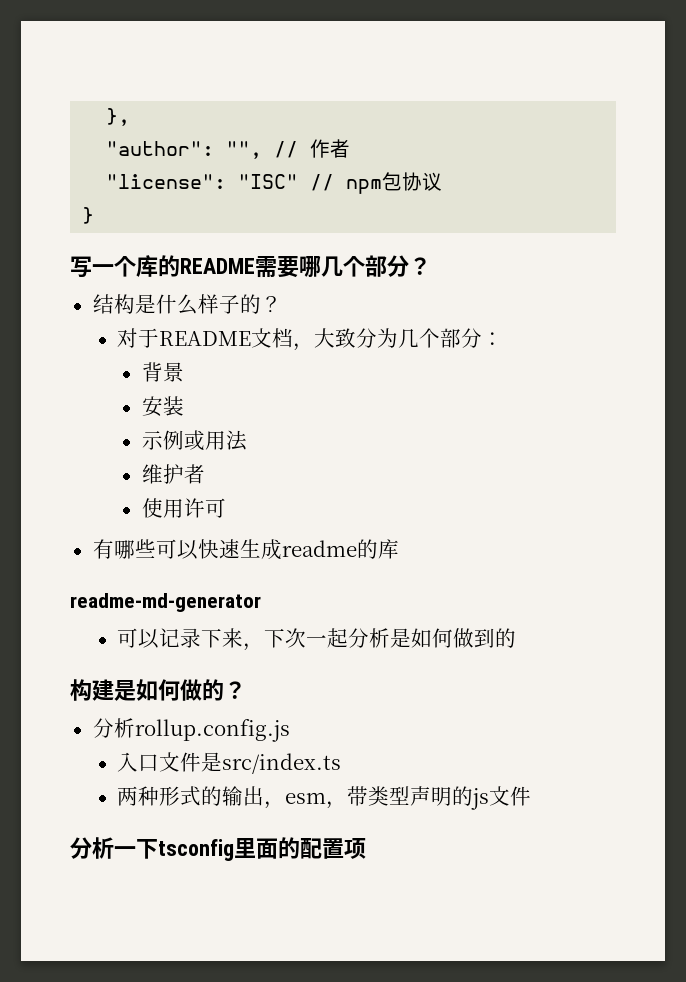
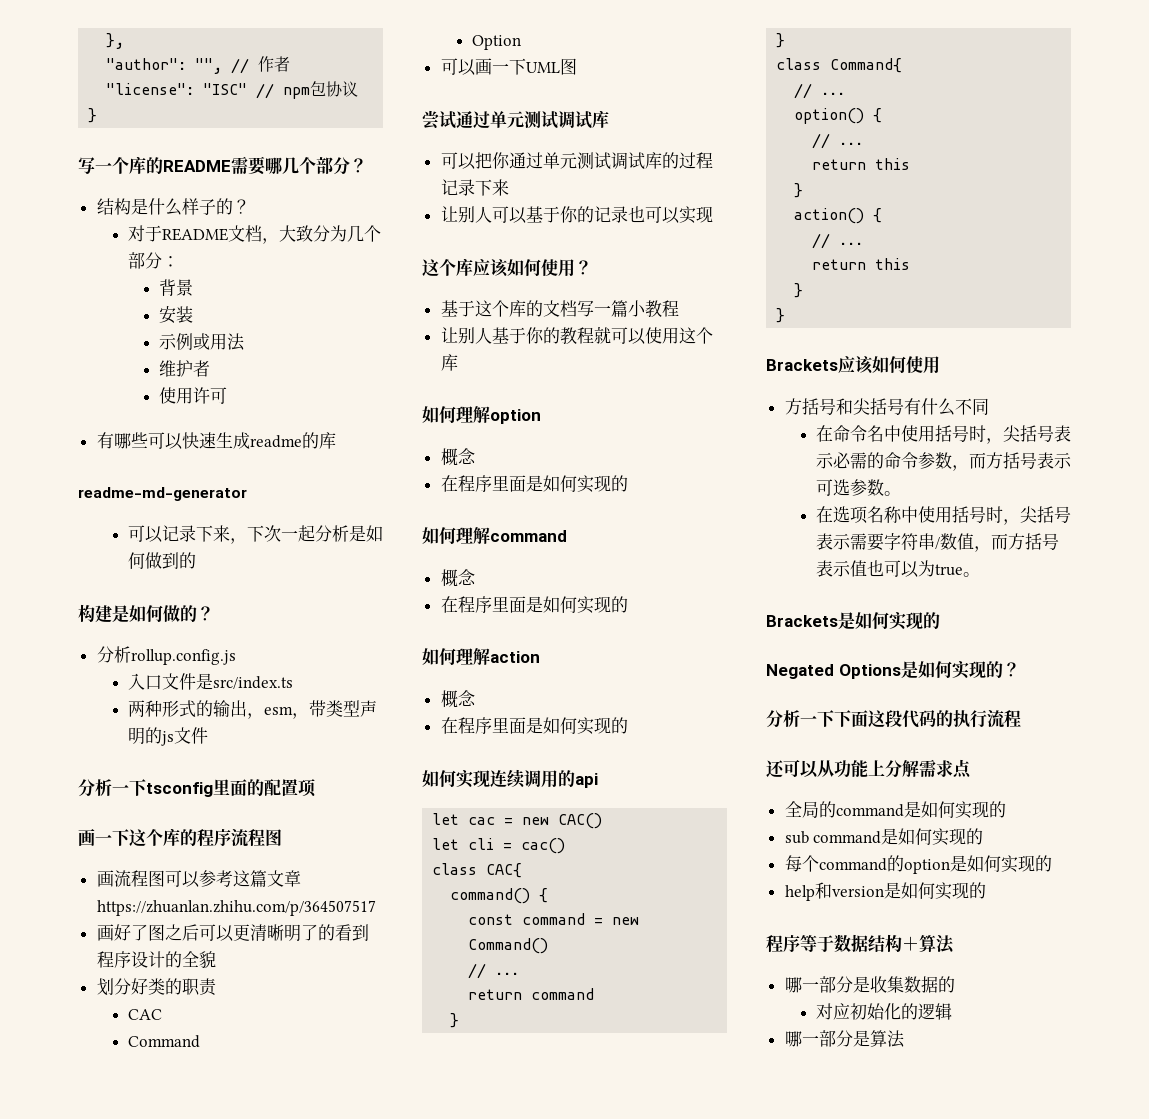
+ 画一下这个库的程序流程图
+ 画流程图可以参考这篇文章https://zhuanlan.zhihu.com/p/364507517
+ 画好了图之后可以更清晰明了的看到程序设计的全貌
+ 划分好类的职责
+ CAC
+ Command
+ Option
+ 可以画一下UML图
+ 尝试通过单元测试调试库
+ 可以把你通过单元测试调试库的过程记录下来
+ 让别人可以基于你的记录也可以实现
+ 这个库应该如何使用？
+ 基于这个库的文档写一篇小教程
+ 让别人基于你的教程就可以使用这个库
+ 如何理解option
+ 概念
+ 在程序里面是如何实现的
+ 如何理解command
+ 概念
+ 在程序里面是如何实现的
+ 如何理解action
+ 概念
+ 在程序里面是如何实现的
+ 如何实现连续调用的api
+ let cac = new CAC()
+ let cli = cac()
+ class CAC{
+ command() {
+ const command = new Command()
+ // ...
+ return command
+ }
+ }
+ class Command{
+ // ...
+ option() {
+ // ...
+ return this
+ }
+ action() {
+ // ...
+ return this
+ }
+ }
+ Brackets应该如何使用
+ 方括号和尖括号有什么不同
+ 在命令名中使用括号时，尖括号表示必需的命令参数，而方括号表示可选参数。
+ 在选项名称中使用括号时，尖括号表示需要字符串/数值，而方括号表示值也可以为true。
+ Brackets是如何实现的
+ Negated Options是如何实现的？
+ 分析一下下面这段代码的执行流程
+ 还可以从功能上分解需求点
+ 全局的command是如何实现的
+ sub command是如何实现的
+ 每个command的option是如何实现的
+ help和version是如何实现的
+ 程序等于数据结构＋算法
+ 哪一部分是收集数据的
+ 对应初始化的逻辑
+ 哪一部分是算法

